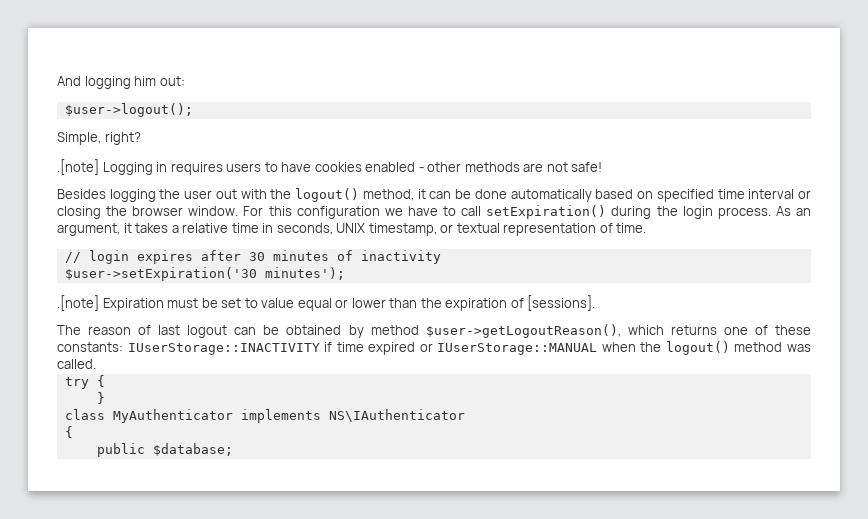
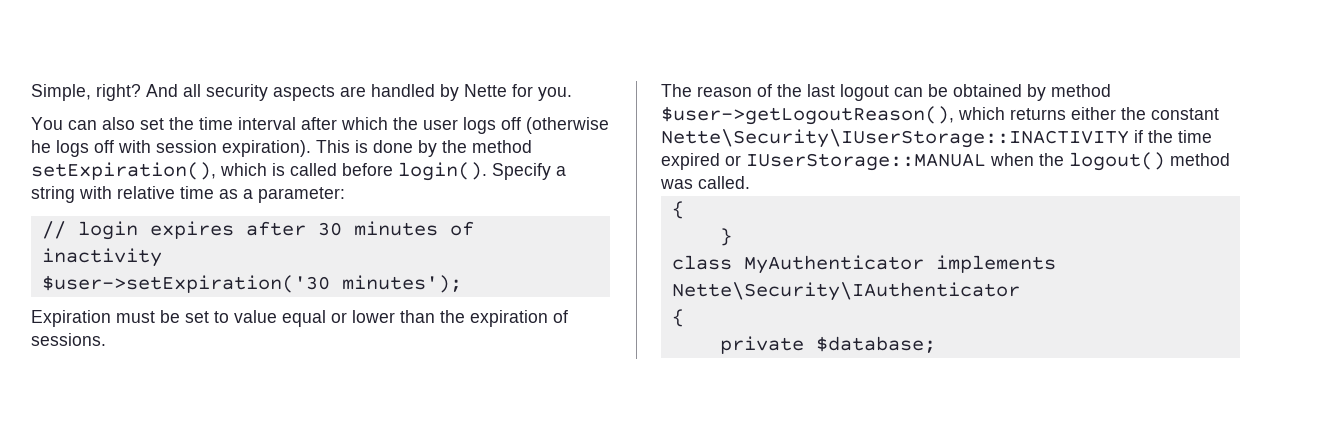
- And logging him out:
- $user->logout();
- Simple, right?
- .[note] Logging in requires users to have cookies enabled - other methods are not safe!
- Besides logging the user out with the logout() method, it can be done automatically based on specified time interval or closing the browser window. For this configuration we have to call setExpiration() during the login process. As an argument, it takes a relative time in seconds, UNIX timestamp, or textual representation of time.
+ Simple, right? And all security aspects are handled by Nette for you.
+ You can also set the time interval after which the user logs off (otherwise he logs off with session expiration). This is done by the method setExpiration(), which is called before login(). Specify a string with relative time as a parameter:
- .[note] Expiration must be set to value equal or lower than the expiration of [sessions].
+ Expiration must be set to value equal or lower than the expiration of sessions.
- The reason of last logout can be obtained by method $user->getLogoutReason(), which returns one of these constants: IUserStorage::INACTIVITY if time expired or IUserStorage::MANUAL when the logout() method was called.
- try {
+ The reason of the last logout can be obtained by method $user->getLogoutReason(), which returns either the constant Nette\Security\IUserStorage::INACTIVITY if the time expired or IUserStorage::MANUAL when the logout() method was called.
+ {
- class MyAuthenticator implements NS\IAuthenticator
+ class MyAuthenticator implements Nette\Security\IAuthenticator
  {
- public $database;
+ private $database;

